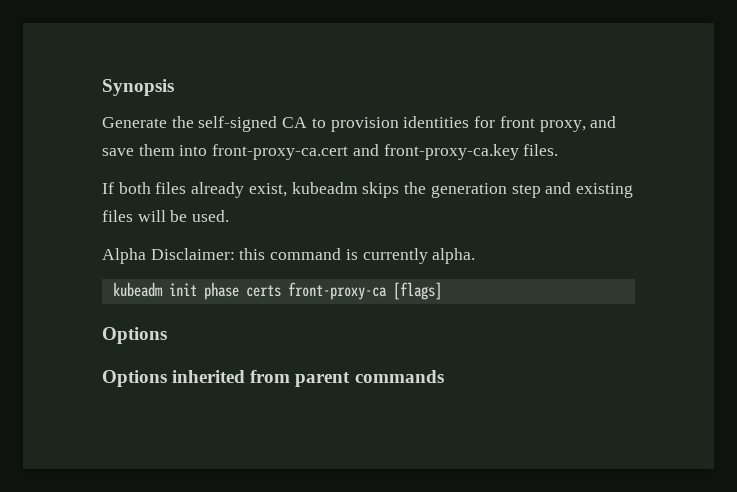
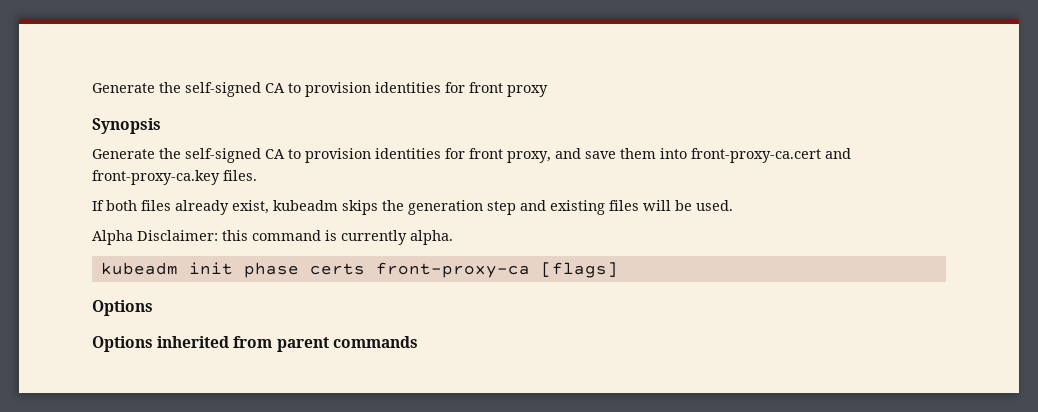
+ Generate the self-signed CA to provision identities for front proxy

